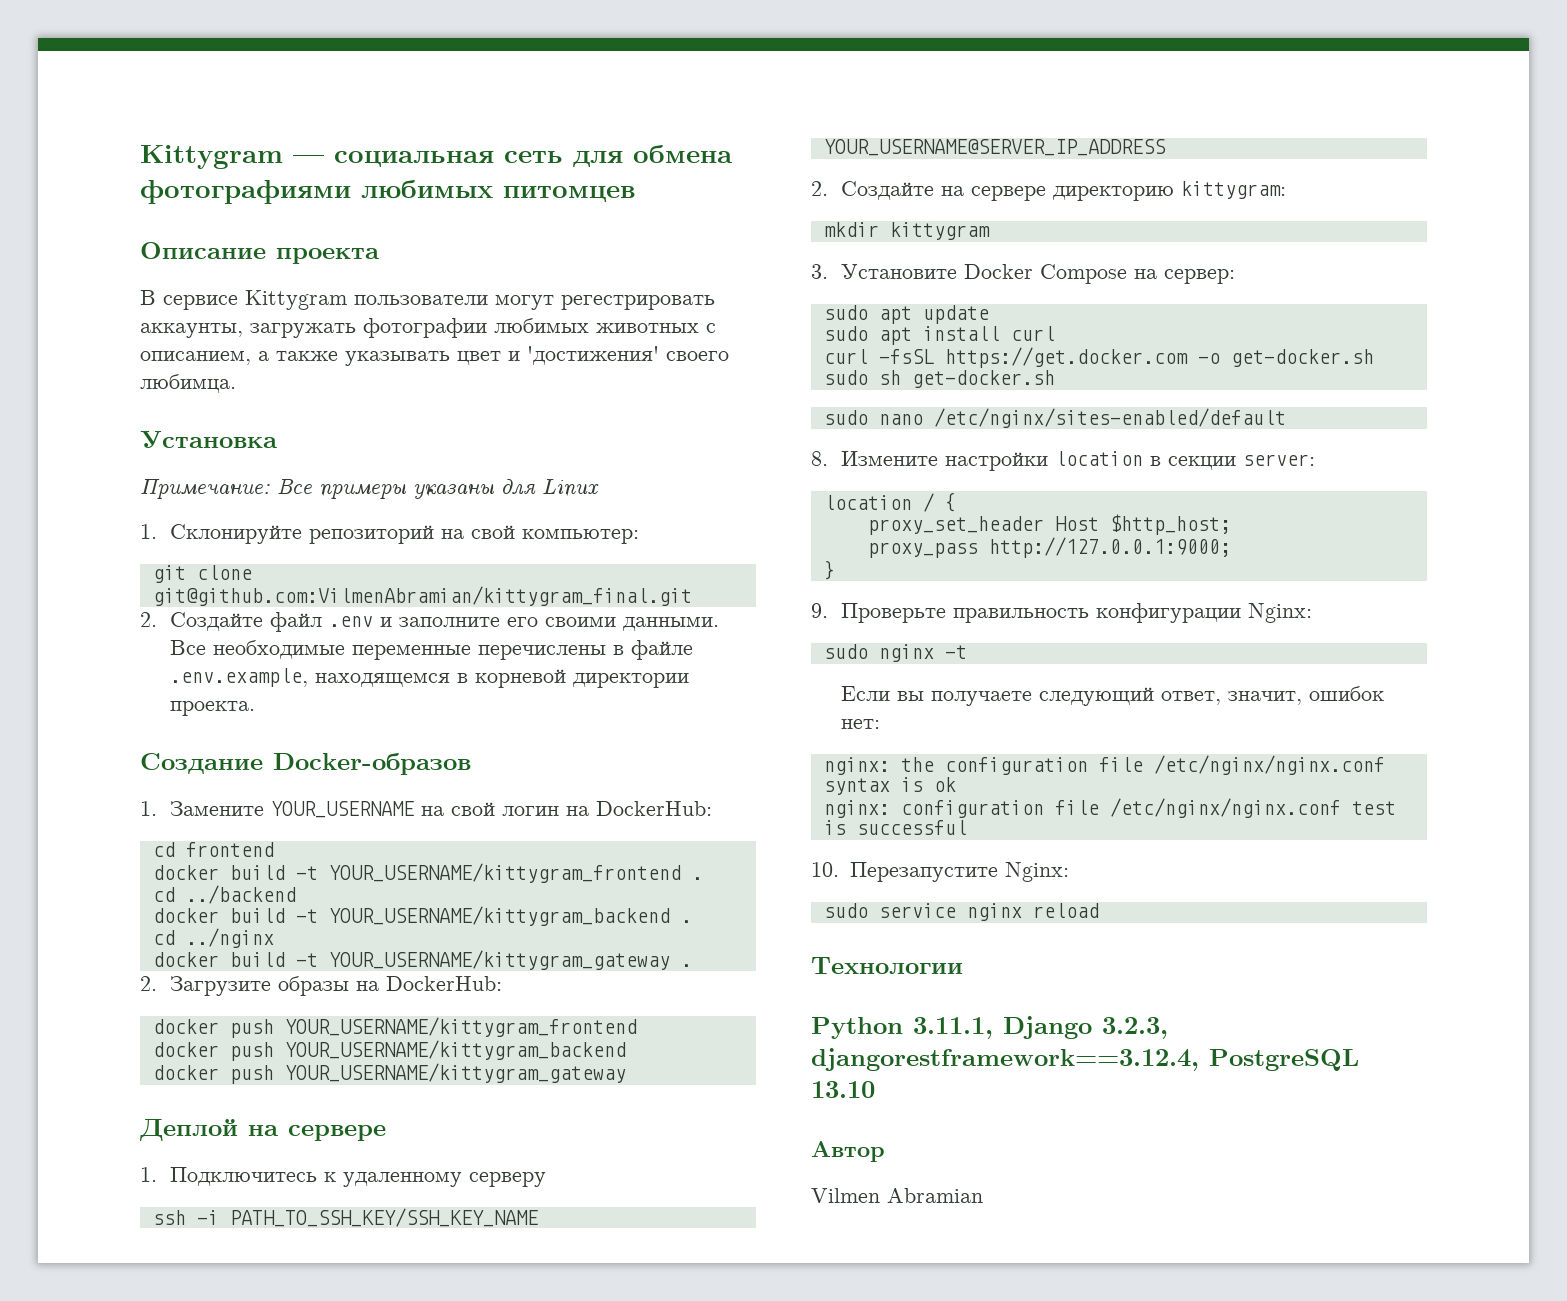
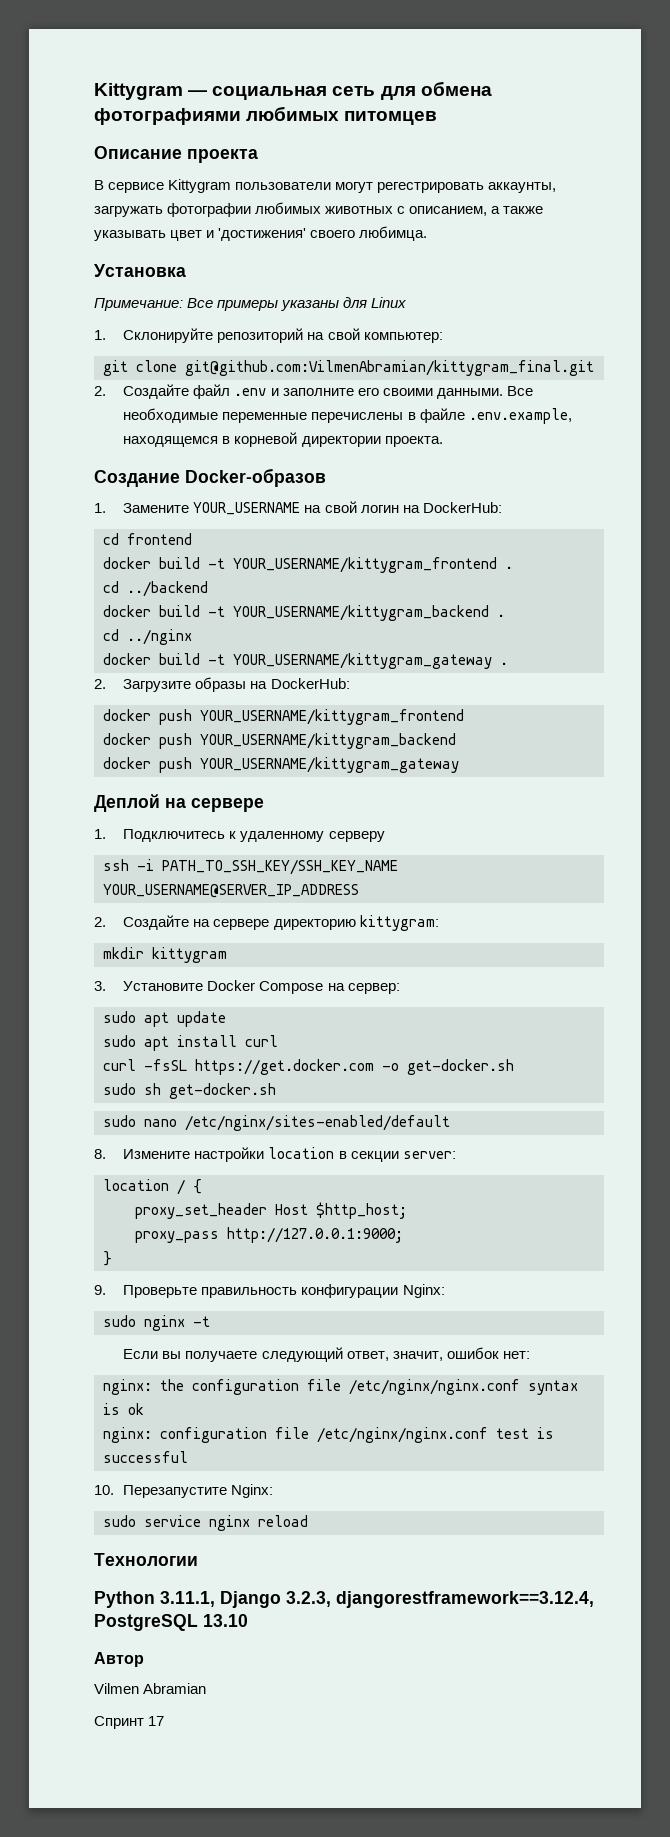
+ Спринт 17

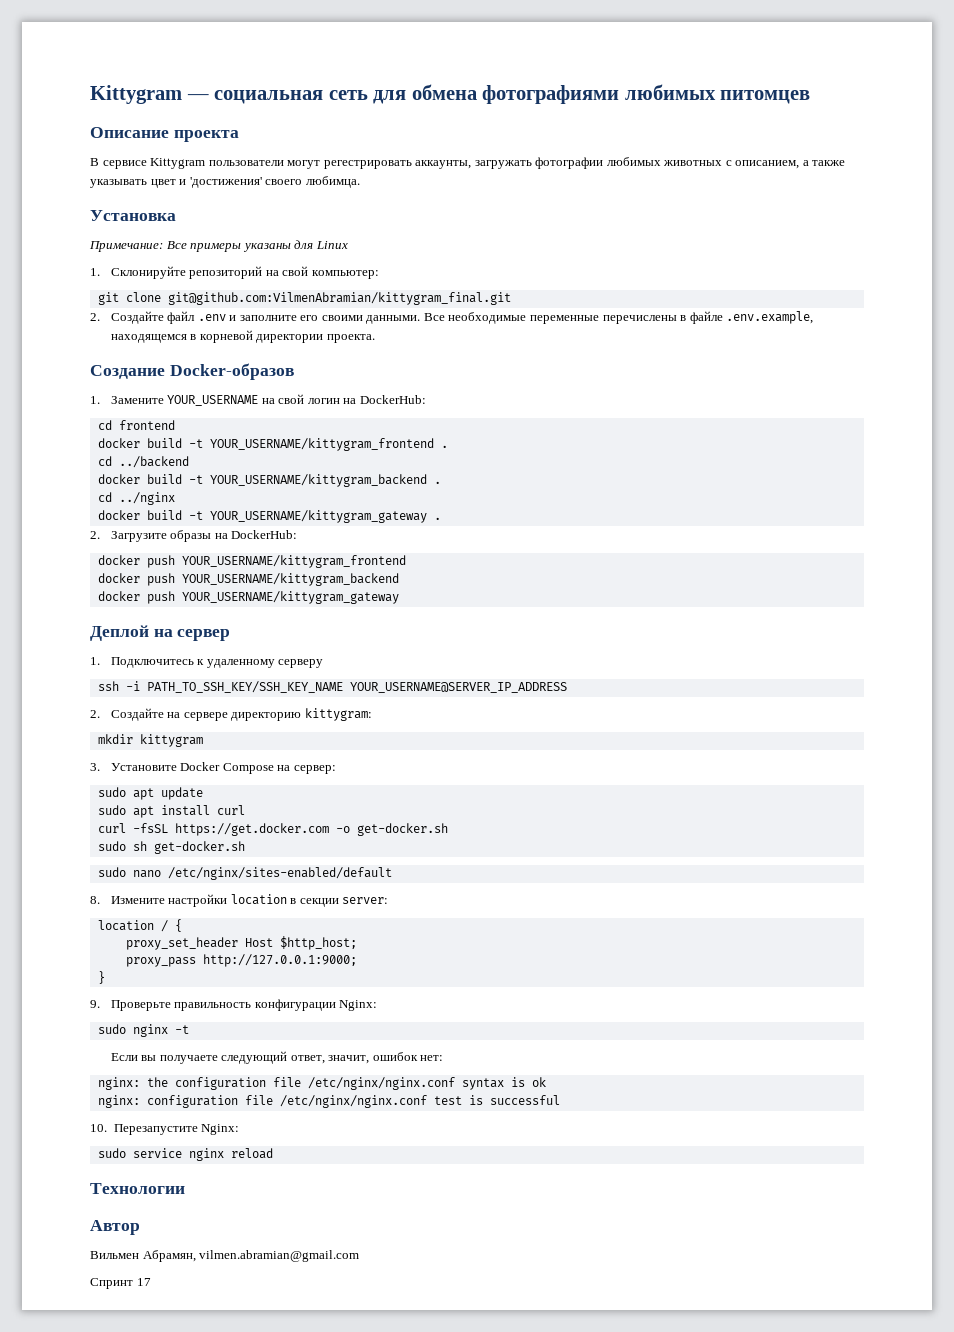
- Деплой на сервере
+ Деплой на сервер
- Python 3.11.1, Django 3.2.3, djangorestframework==3.12.4, PostgreSQL 13.10
  Автор
- Vilmen Abramian
+ Вильмен Абрамян, vilmen.abramian@gmail.com

